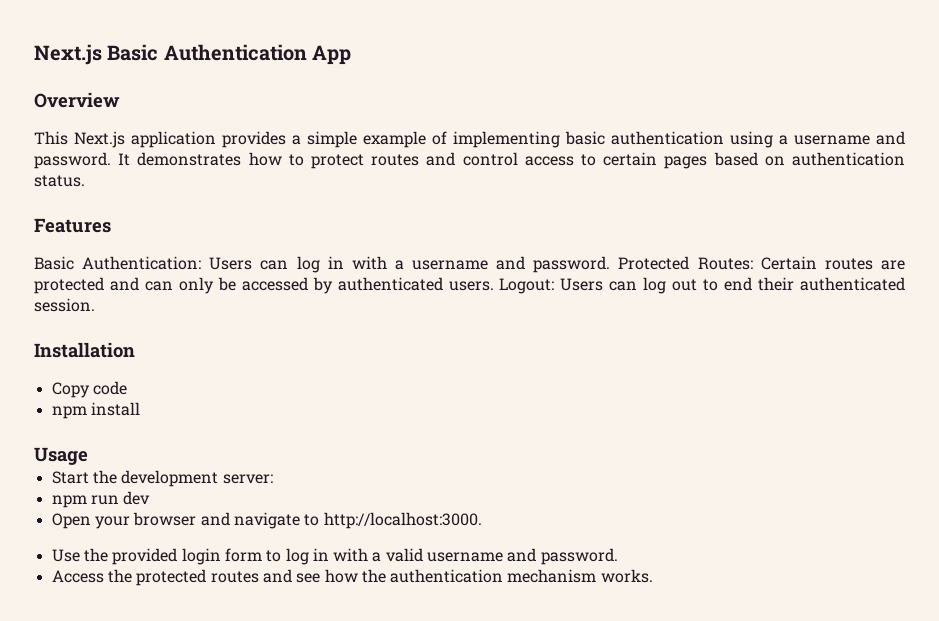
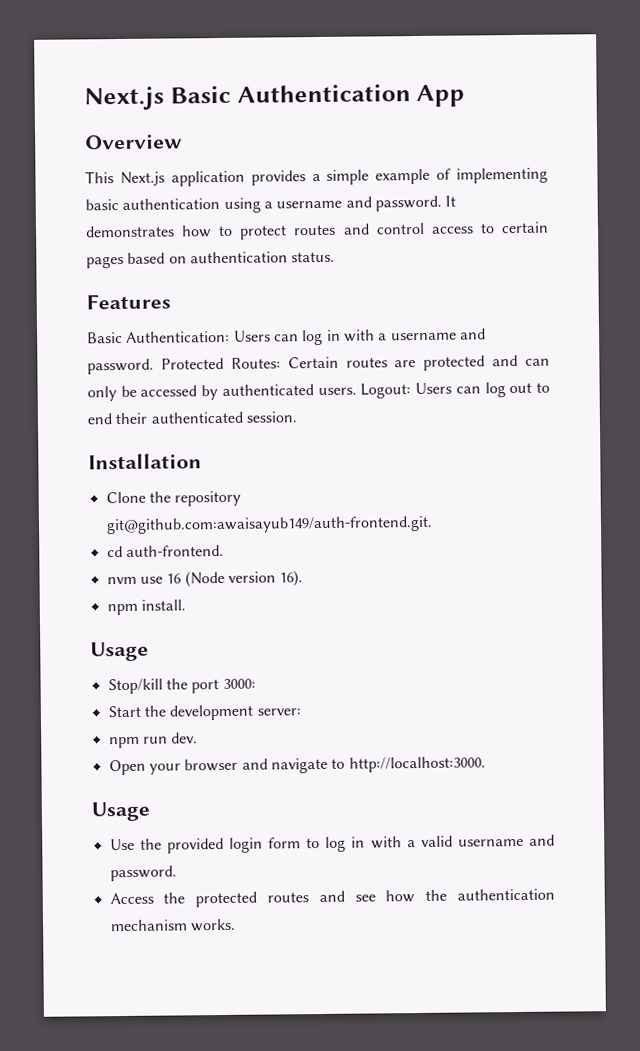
- Copy code
- npm install
+ Clone the repository git@github.com:awaisayub149/auth-frontend.git.
+ cd auth-frontend.
+ nvm use 16 (Node version 16).
+ npm install.
  Usage
+ Stop/kill the port 3000:
- npm run dev
+ npm run dev.
  Open your browser and navigate to http://localhost:3000.
+ Usage

